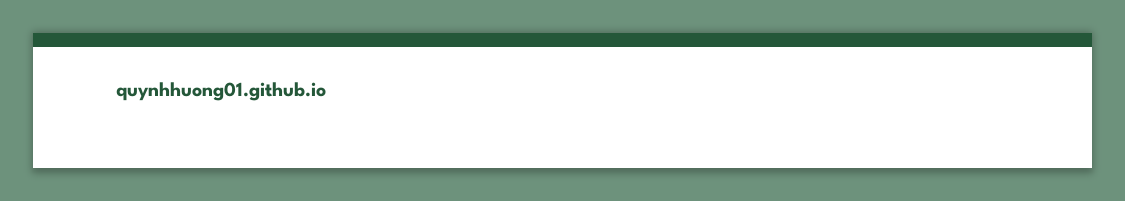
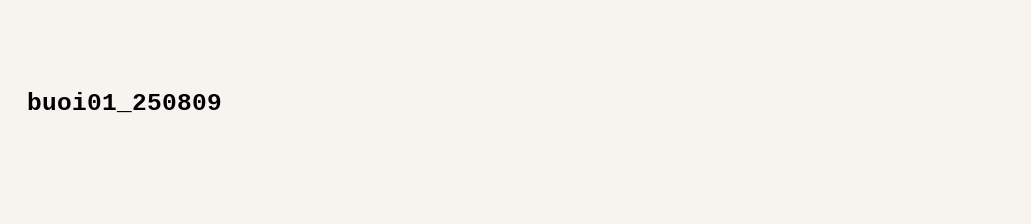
- quynhhuong01.github.io
+ buoi01_250809

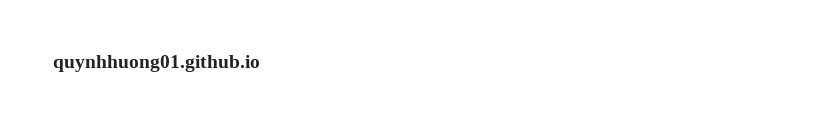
- buoi01_250809
+ quynhhuong01.github.io

